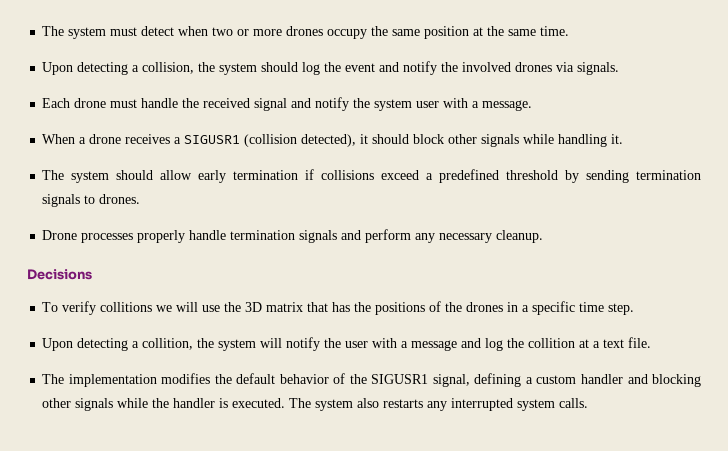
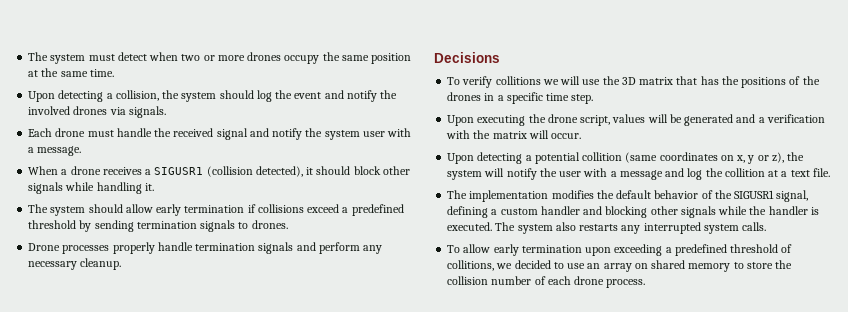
- Upon detecting a collition, the system will notify the user with a message and log the collition at a text file.
+ Upon executing the drone script, values will be generated and a verification with the matrix will occur.
+ Upon detecting a potential collition (same coordinates on x, y or z), the system will notify the user with a message and log the collition at a text file.
+ To allow early termination upon exceeding a predefined threshold of collitions, we decided to use an array on shared memory to store the collision number of each drone process.

